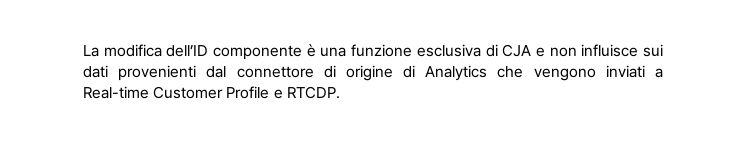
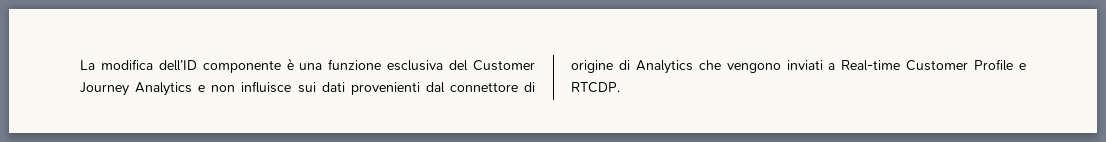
- La modifica dell’ID componente è una funzione esclusiva di CJA e non influisce sui dati provenienti dal connettore di origine di Analytics che vengono inviati a Real-time Customer Profile e RTCDP.
+ La modifica dell’ID componente è una funzione esclusiva del Customer Journey Analytics e non influisce sui dati provenienti dal connettore di origine di Analytics che vengono inviati a Real-time Customer Profile e RTCDP.

